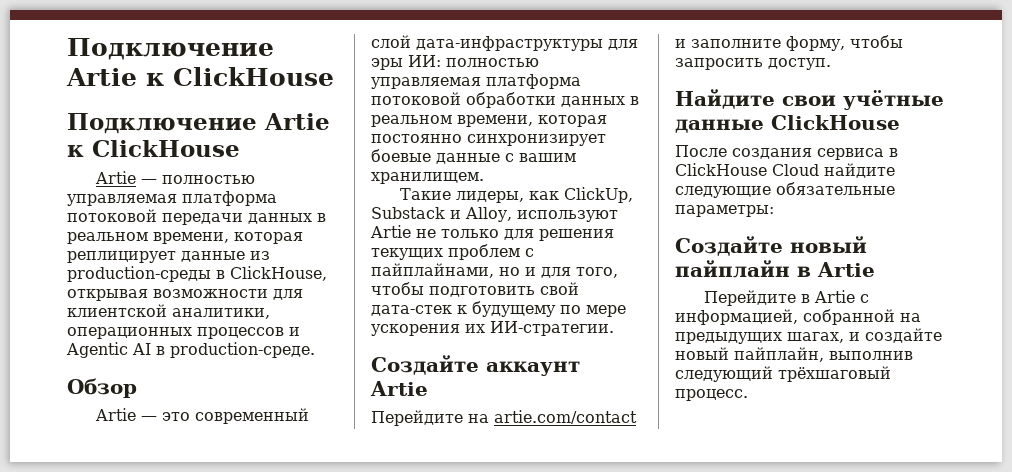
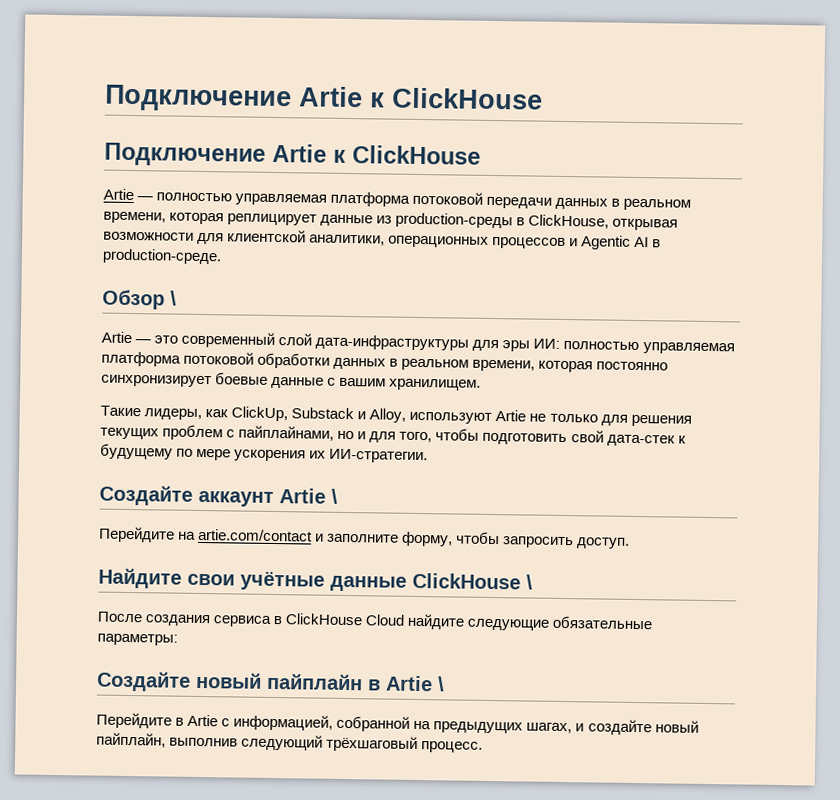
- Обзор
+ Обзор \
- Создайте аккаунт Artie
+ Создайте аккаунт Artie \
- Найдите свои учётные данные ClickHouse
+ Найдите свои учётные данные ClickHouse \
- Создайте новый пайплайн в Artie
+ Создайте новый пайплайн в Artie \

